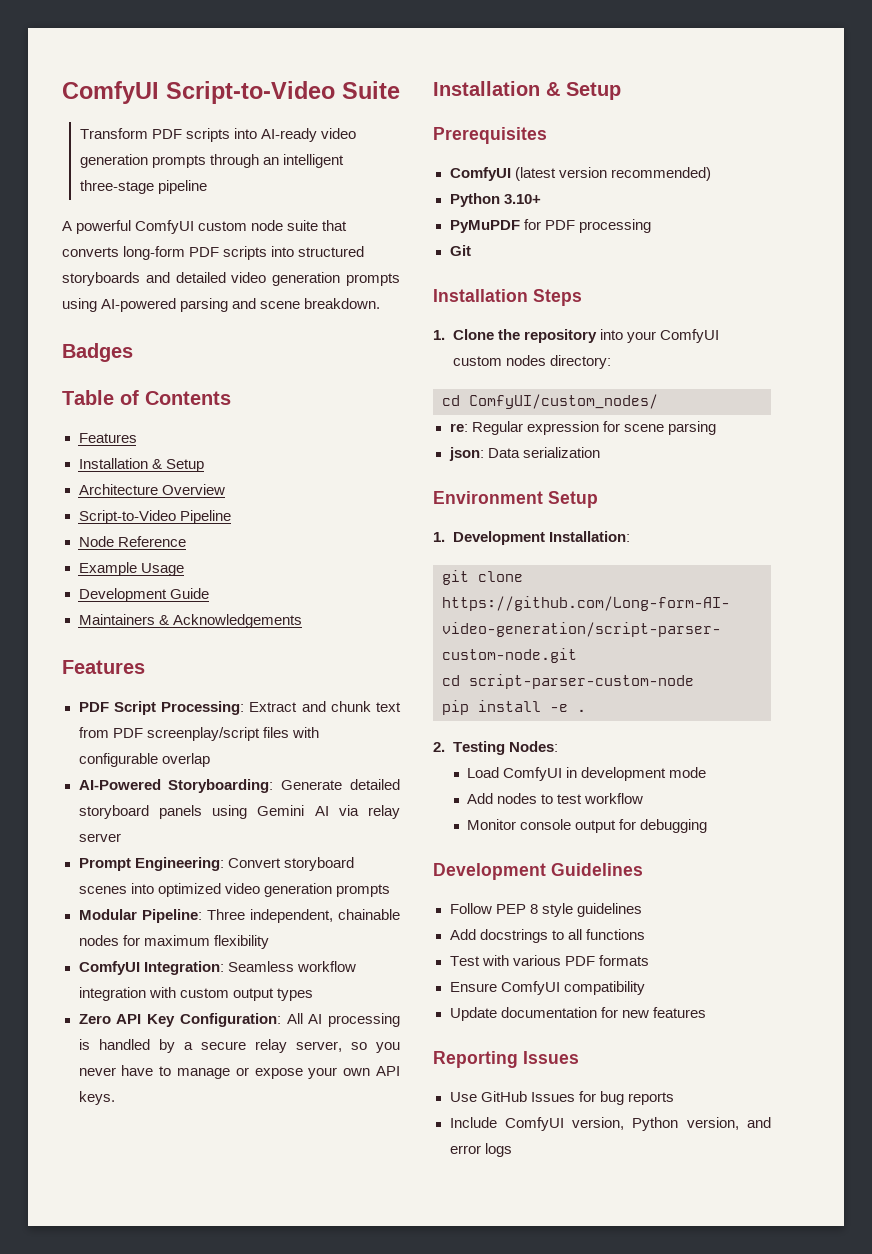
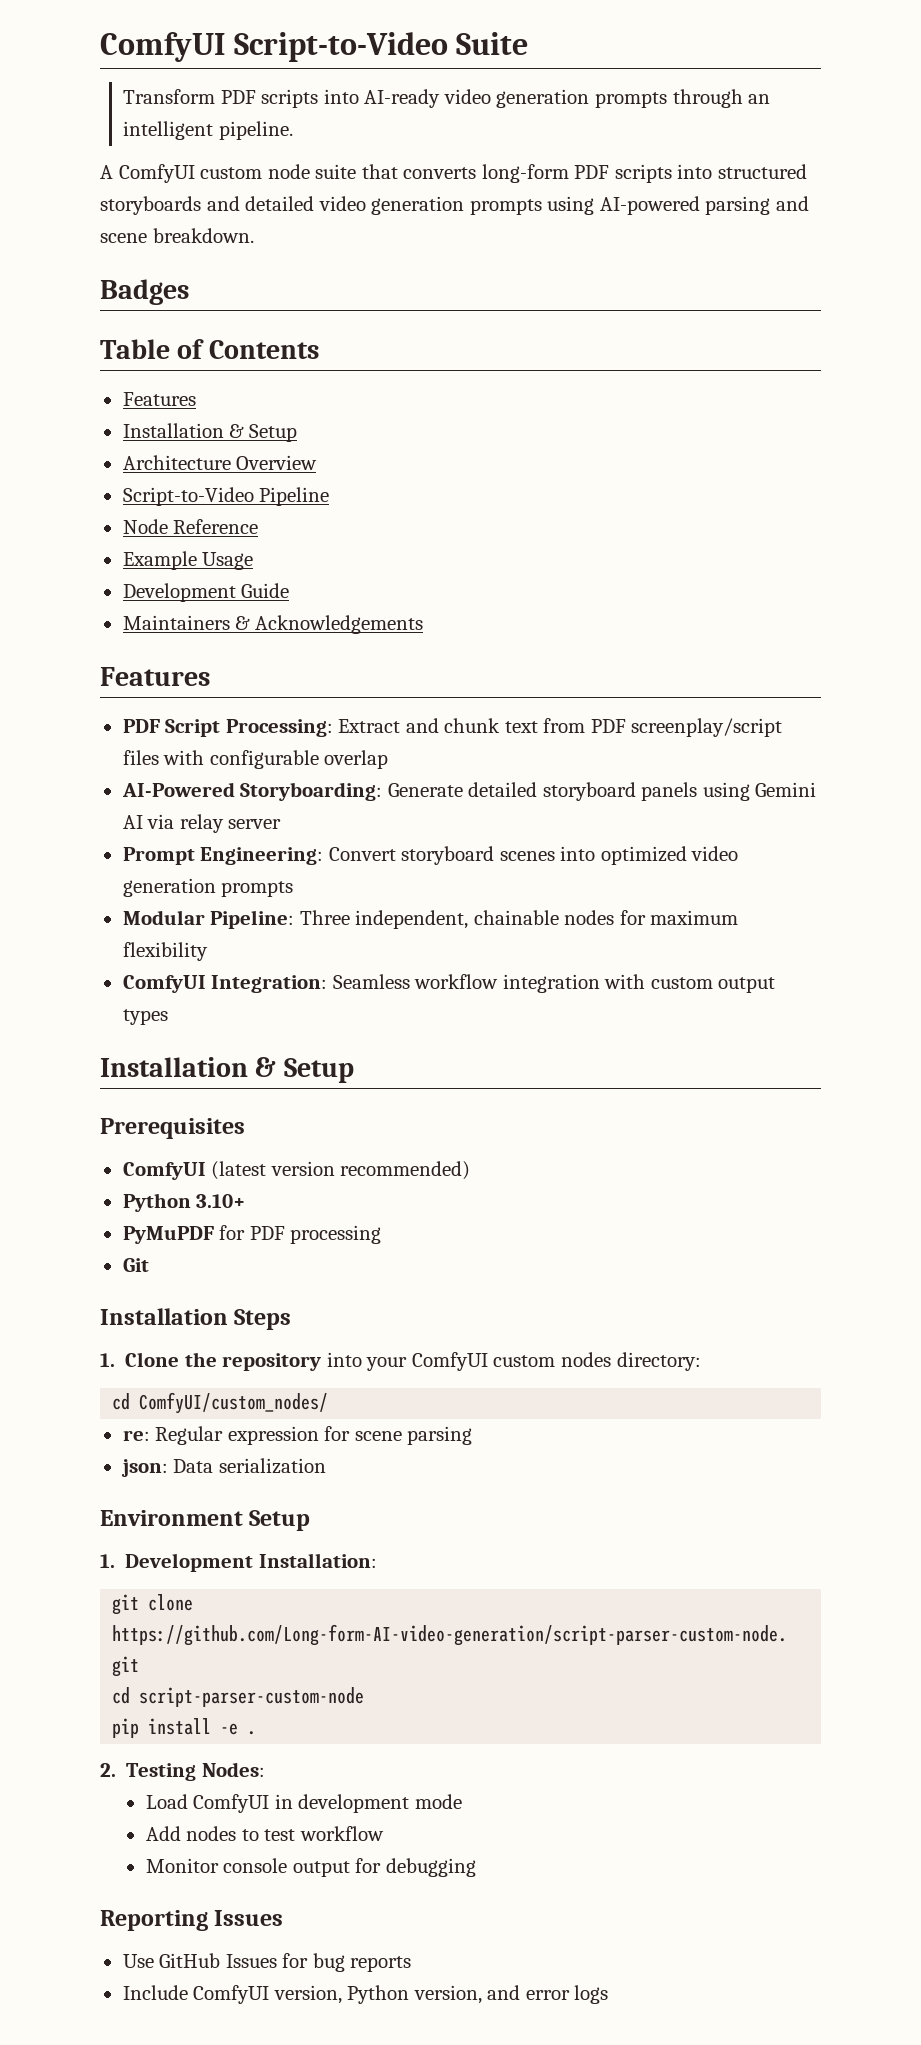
- Transform PDF scripts into AI-ready video generation prompts through an intelligent three-stage pipeline
+ Transform PDF scripts into AI-ready video generation prompts through an intelligent pipeline.
- A powerful ComfyUI custom node suite that converts long-form PDF scripts into structured storyboards and detailed video generation prompts using AI-powered parsing and scene breakdown.
+ A ComfyUI custom node suite that converts long-form PDF scripts into structured storyboards and detailed video generation prompts using AI-powered parsing and scene breakdown.
- Zero API Key Configuration: All AI processing is handled by a secure relay server, so you never have to manage or expose your own API keys.
- Development Guidelines
- Follow PEP 8 style guidelines
- Add docstrings to all functions
- Test with various PDF formats
- Ensure ComfyUI compatibility
- Update documentation for new features

